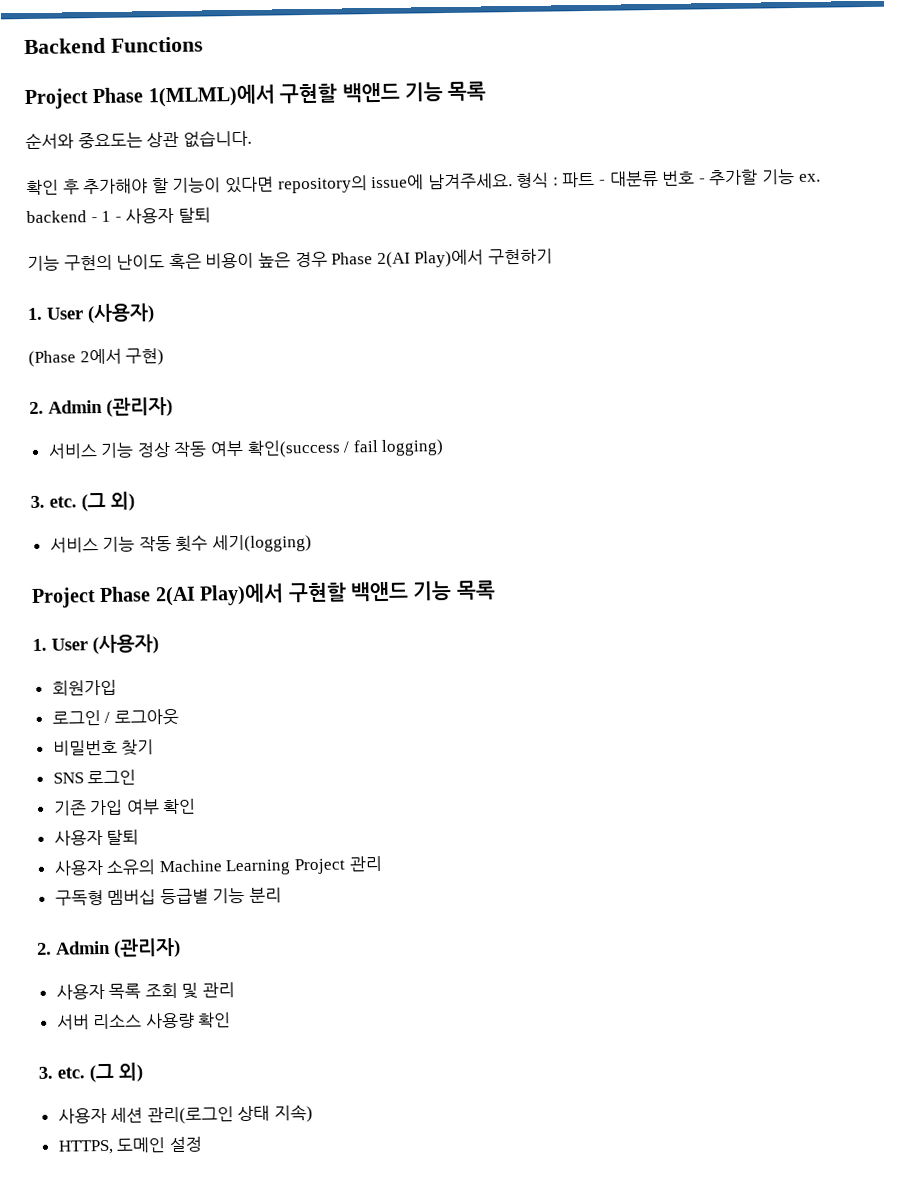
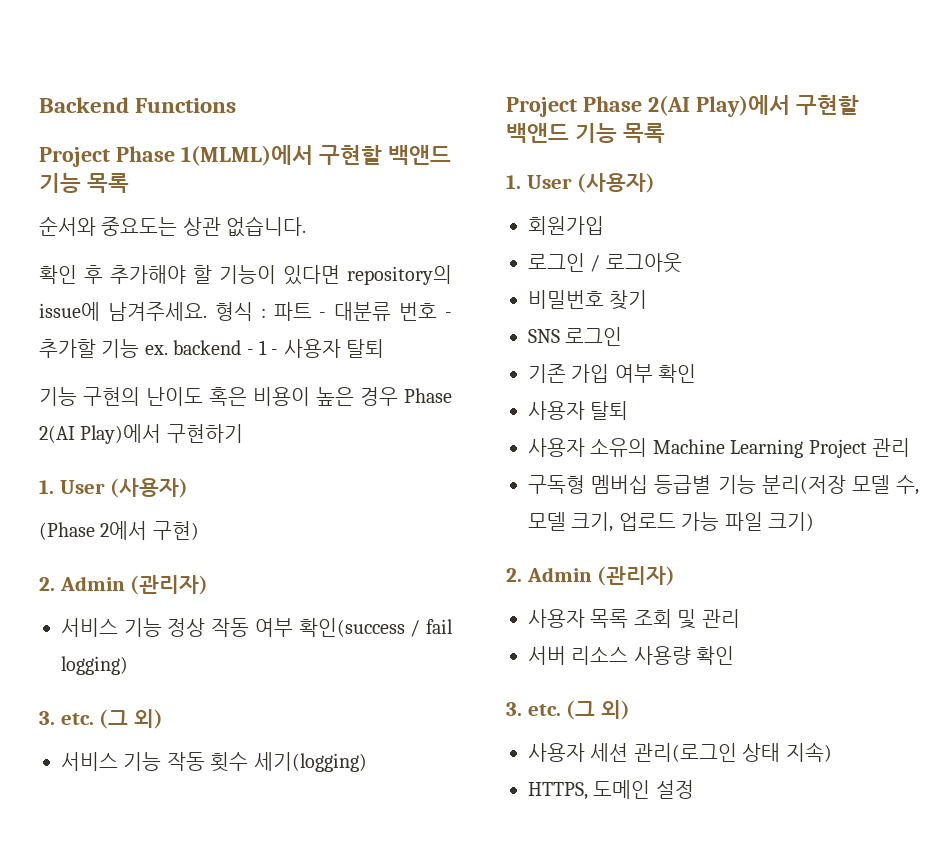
- 구독형 멤버십 등급별 기능 분리
+ 구독형 멤버십 등급별 기능 분리(저장 모델 수, 모델 크기, 업로드 가능 파일 크기)

